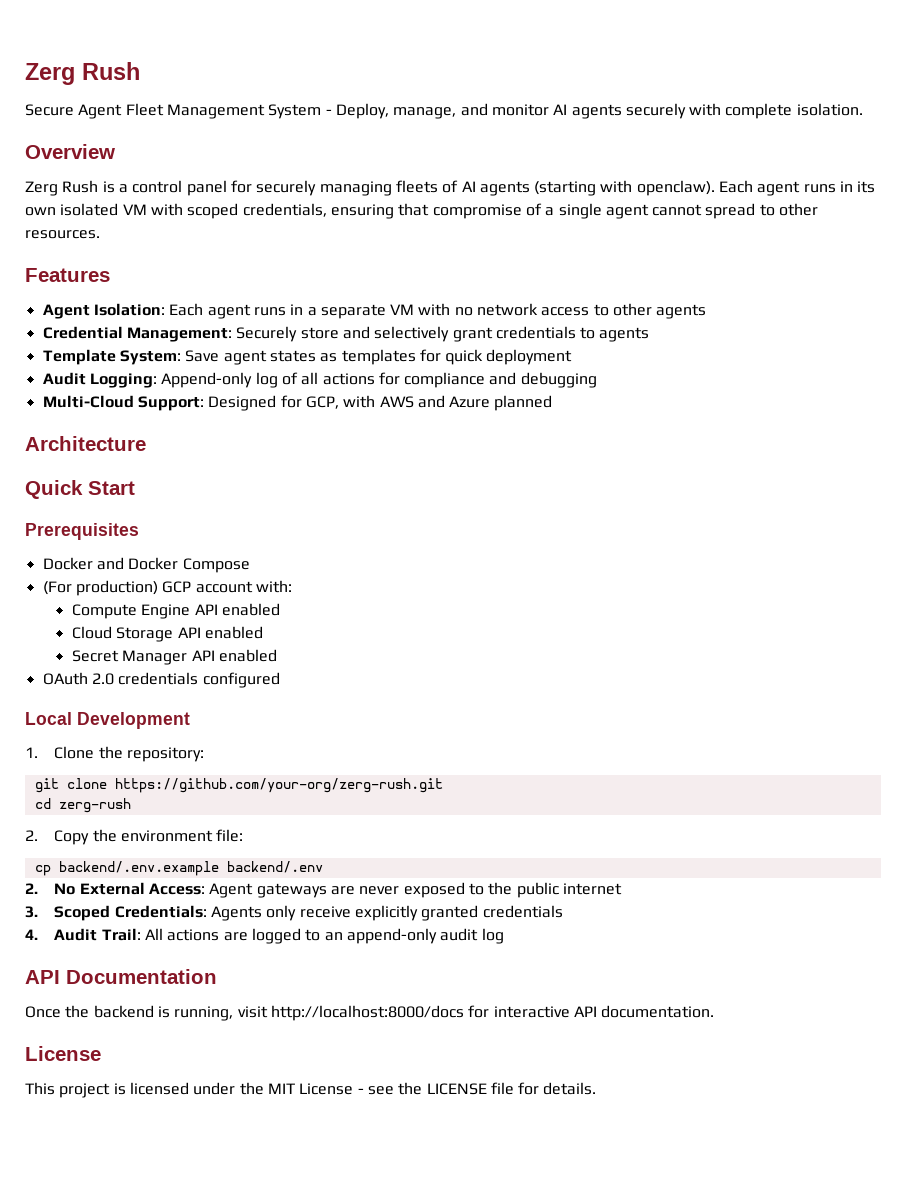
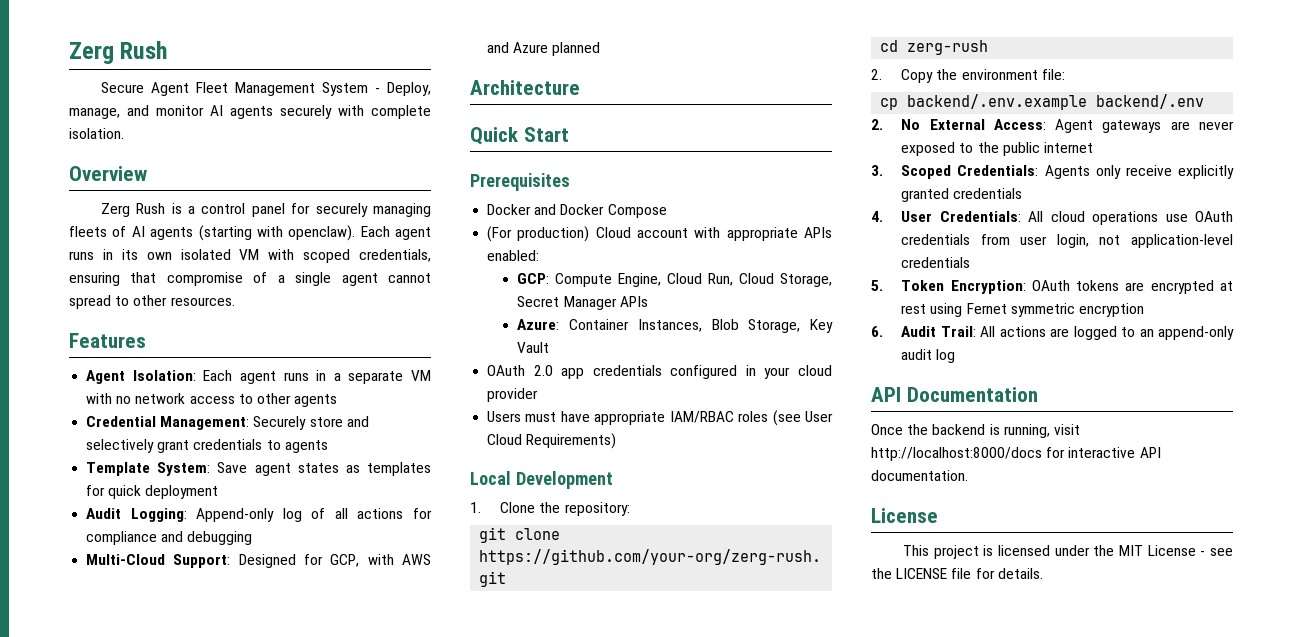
- (For production) GCP account with:
- Compute Engine API enabled
- Cloud Storage API enabled
- Secret Manager API enabled
+ (For production) Cloud account with appropriate APIs enabled:
+ GCP: Compute Engine, Cloud Run, Cloud Storage, Secret Manager APIs
+ Azure: Container Instances, Blob Storage, Key Vault
- OAuth 2.0 credentials configured
+ OAuth 2.0 app credentials configured in your cloud provider
+ Users must have appropriate IAM/RBAC roles (see User Cloud Requirements)
- 4. Audit Trail: All actions are logged to an append-only audit log
+ 4. User Credentials: All cloud operations use OAuth credentials from user login, not application-level credentials
+ 5. Token Encryption: OAuth tokens are encrypted at rest using Fernet symmetric encryption
+ 6. Audit Trail: All actions are logged to an append-only audit log

